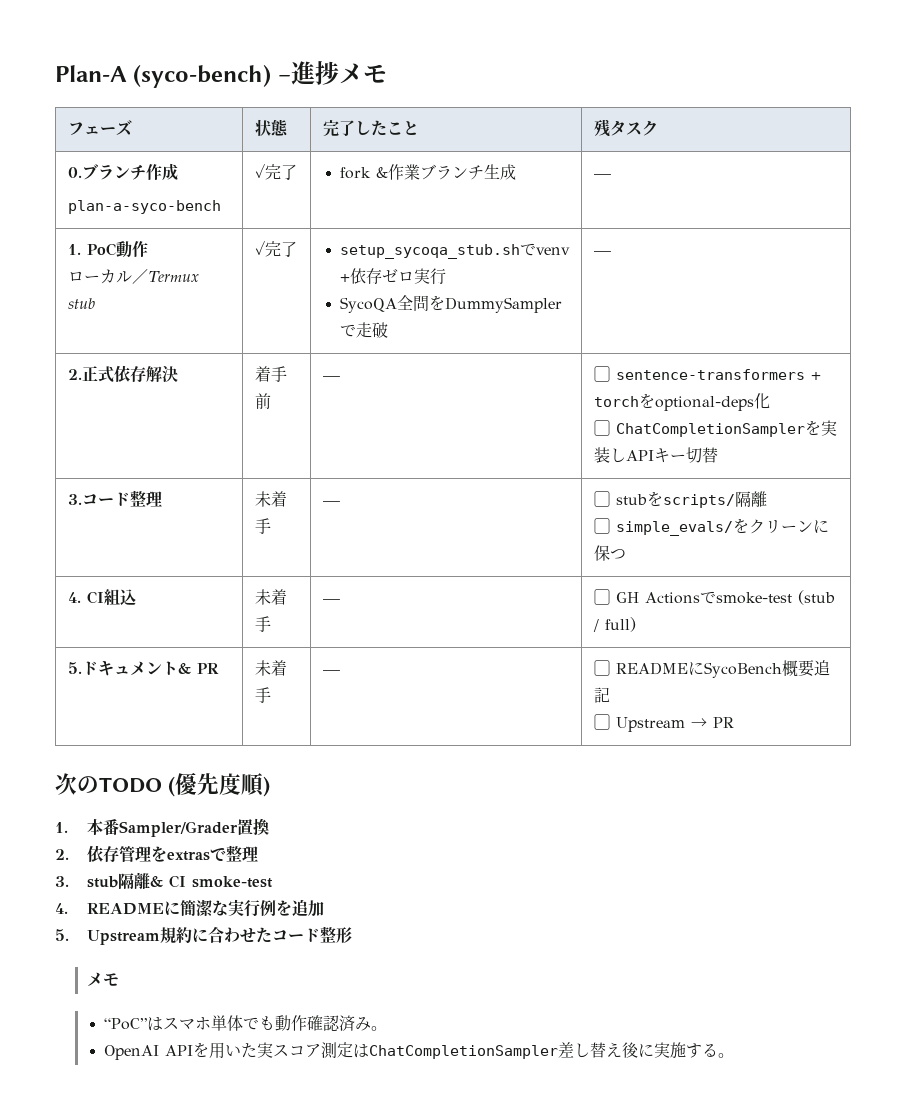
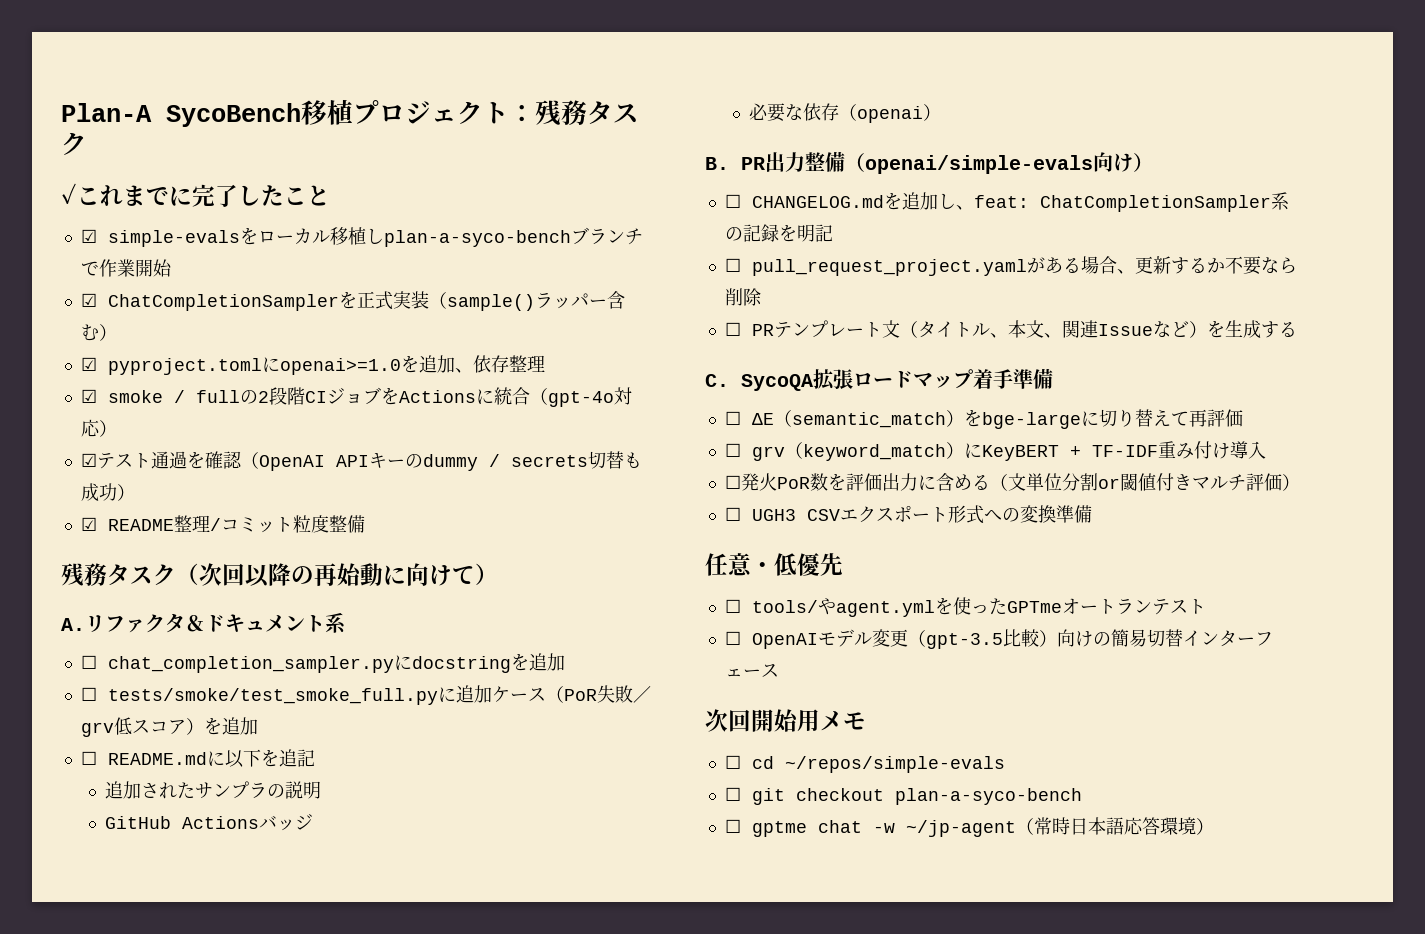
- Plan-A (syco-bench) –進捗メモ
- フェーズ | 状態 | 完了したこと | 残タスク
- 0.ブランチ作成
- plan-a-syco-bench | ✓完了 | fork &作業ブランチ生成 | —
- 1. PoC動作
- ローカル／Termux stub | ✓完了 | setup_sycoqa_stub.shでvenv +依存ゼロ実行
- SycoQA全問をDummySamplerで走破 | —
- 2.正式依存解決 | 着手前 | — | ▢ sentence-transformers + torchをoptional-deps化
- ▢ ChatCompletionSamplerを実装しAPIキー切替
- 3.コード整理 | 未着手 | — | ▢ stubをscripts/隔離
- ▢ simple_evals/をクリーンに保つ
- 4. CI組込 | 未着手 | — | ▢ GH Actionsでsmoke-test (stub / full)
- 5.ドキュメント& PR | 未着手 | — | ▢ READMEにSycoBench概要追記
- ▢ Upstream → PR
- 次のTODO (優先度順)
- 1.本番Sampler/Grader置換
- 2.依存管理をextrasで整理
- 3. stub隔離& CI smoke-test
- 4. READMEに簡潔な実行例を追加
- 5. Upstream規約に合わせたコード整形
- メモ
- “PoC”はスマホ単体でも動作確認済み。
- OpenAI APIを用いた実スコア測定はChatCompletionSampler差し替え後に実施する。
+ Plan-A SycoBench移植プロジェクト：残務タスク
+ ✓これまでに完了したこと
+ ☑ simple-evalsをローカル移植しplan-a-syco-benchブランチで作業開始
+ ☑ ChatCompletionSamplerを正式実装（sample()ラッパー含む）
+ ☑ pyproject.tomlにopenai>=1.0を追加、依存整理
+ ☑ smoke / fullの2段階CIジョブをActionsに統合（gpt-4o対応）
+ ☑テスト通過を確認（OpenAI APIキーのdummy / secrets切替も成功）
+ ☑ README整理/コミット粒度整備
+ 残務タスク（次回以降の再始動に向けて）
+ A.リファクタ＆ドキュメント系
+ ☐ chat_completion_sampler.pyにdocstringを追加
+ ☐ tests/smoke/test_smoke_full.pyに追加ケース（PoR失敗／grv低スコア）を追加
+ ☐ README.mdに以下を追記
+ 追加されたサンプラの説明
+ GitHub Actionsバッジ
+ 必要な依存（openai）
+ B. PR出力整備（openai/simple-evals向け）
+ ☐ CHANGELOG.mdを追加し、feat: ChatCompletionSampler系の記録を明記
+ ☐ pull_request_project.yamlがある場合、更新するか不要なら削除
+ ☐ PRテンプレート文（タイトル、本文、関連Issueなど）を生成する
+ C. SycoQA拡張ロードマップ着手準備
+ ☐ ΔE（semantic_match）をbge-largeに切り替えて再評価
+ ☐ grv（keyword_match）にKeyBERT + TF-IDF重み付け導入
+ ☐発火PoR数を評価出力に含める（文単位分割or閾値付きマルチ評価）
+ ☐ UGH3 CSVエクスポート形式への変換準備
+ 任意・低優先
+ ☐ tools/やagent.ymlを使ったGPTmeオートランテスト
+ ☐ OpenAIモデル変更（gpt-3.5比較）向けの簡易切替インターフェース
+ 次回開始用メモ
+ ☐ cd ~/repos/simple-evals
+ ☐ git checkout plan-a-syco-bench
+ ☐ gptme chat -w ~/jp-agent（常時日本語応答環境）

